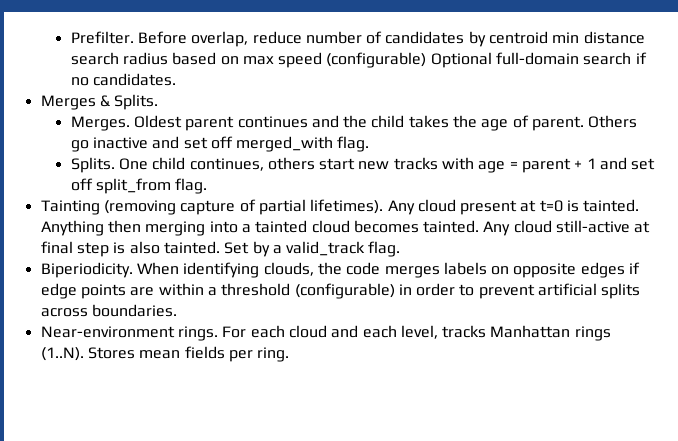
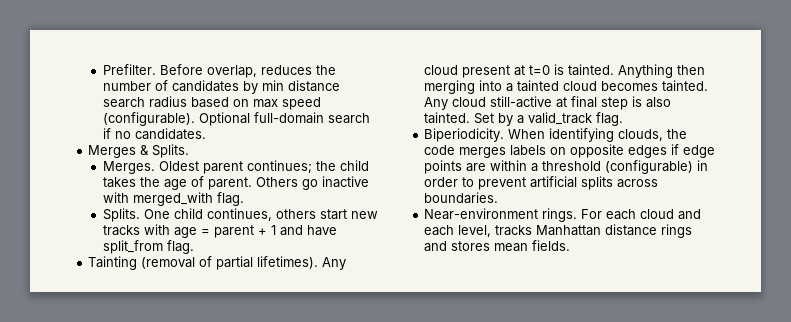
- Before overlap, reduce number of candidates by centroid min distance search radius based on max speed (configurable) Optional full-domain search if no candidates.
+ Before overlap, reduces the number of candidates by min distance search radius based on max speed (configurable). Optional full-domain search if no candidates.
- Oldest parent continues and the child takes the age of parent.
+ Oldest parent continues; the child takes the age of parent.
- Others go inactive and set off merged_with flag.
+ Others go inactive with merged_with flag.
- One child continues, others start new tracks with age = parent + 1 and set off split_from flag.
+ One child continues, others start new tracks with age = parent + 1 and have split_from flag.
- Tainting (removing capture of partial lifetimes).
+ Tainting (removal of partial lifetimes).
- For each cloud and each level, tracks Manhattan rings (1..N). Stores mean fields per ring.
+ For each cloud and each level, tracks Manhattan distance rings and stores mean fields.

